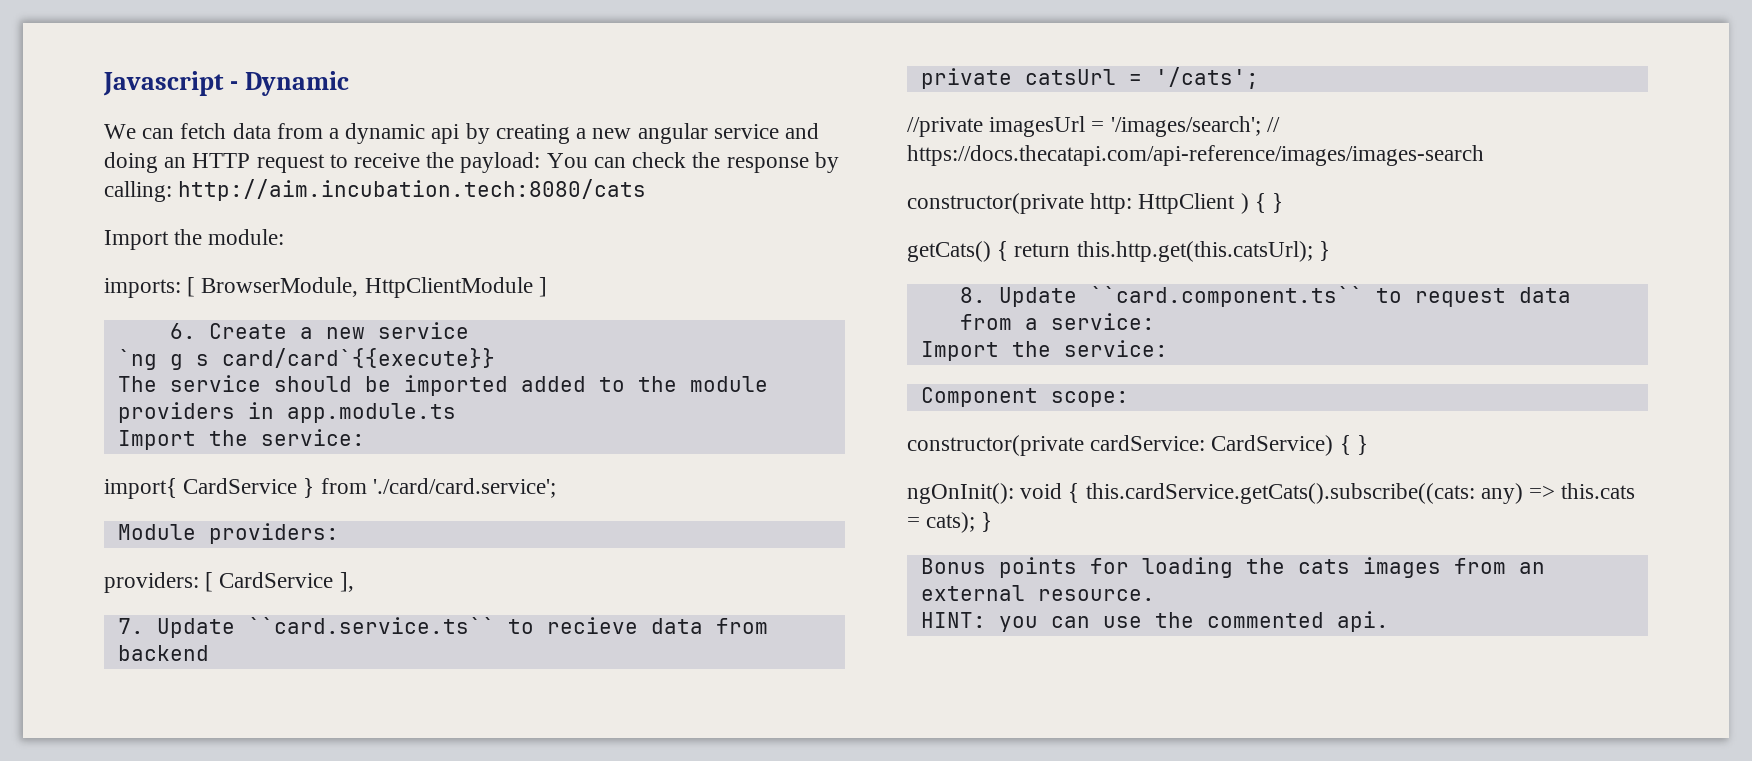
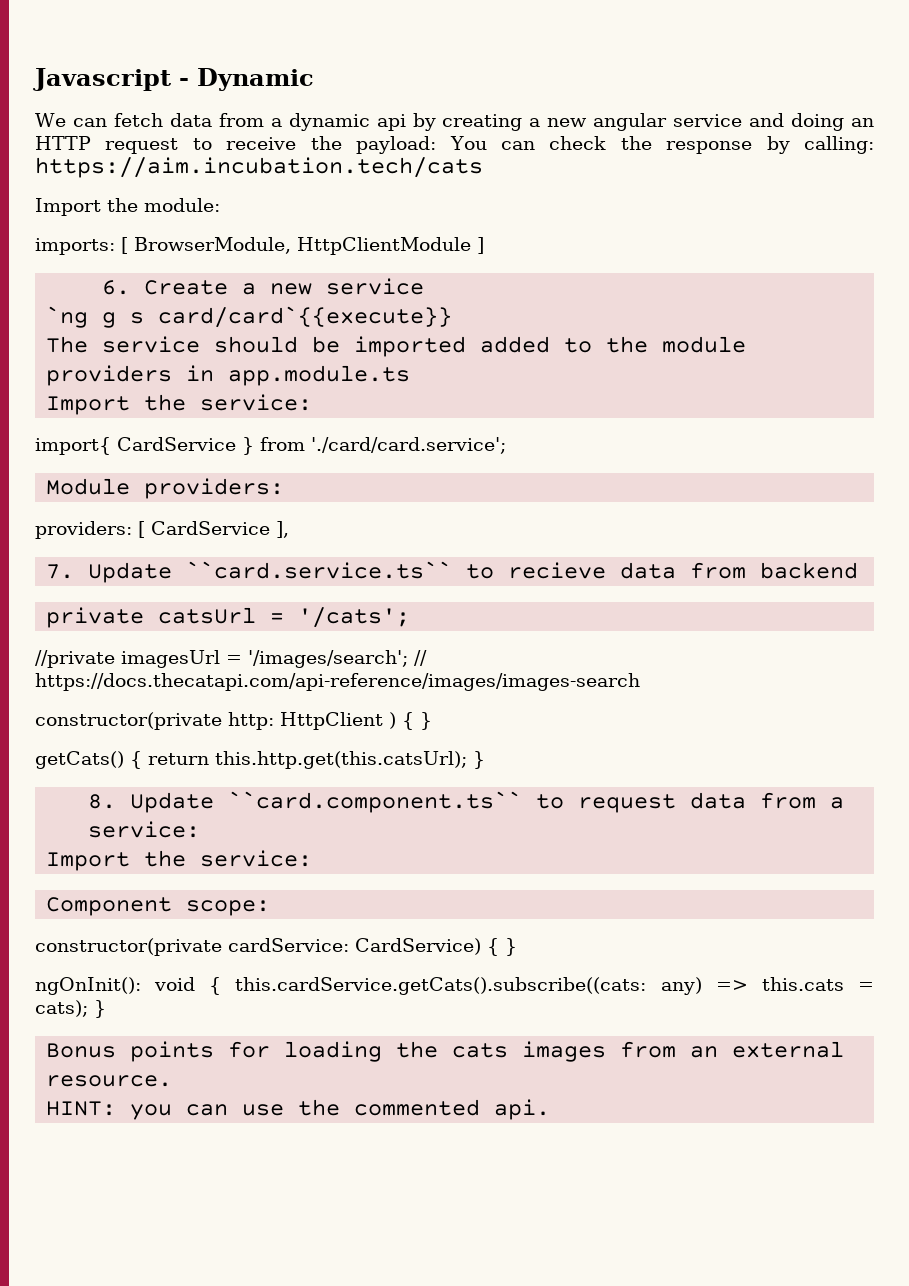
- We can fetch data from a dynamic api by creating a new angular service and doing an HTTP request to receive the payload: You can check the response by calling: http://aim.incubation.tech:8080/cats
+ We can fetch data from a dynamic api by creating a new angular service and doing an HTTP request to receive the payload: You can check the response by calling: https://aim.incubation.tech/cats

